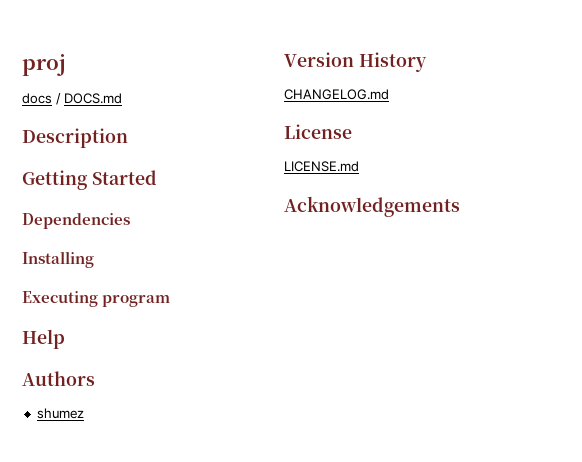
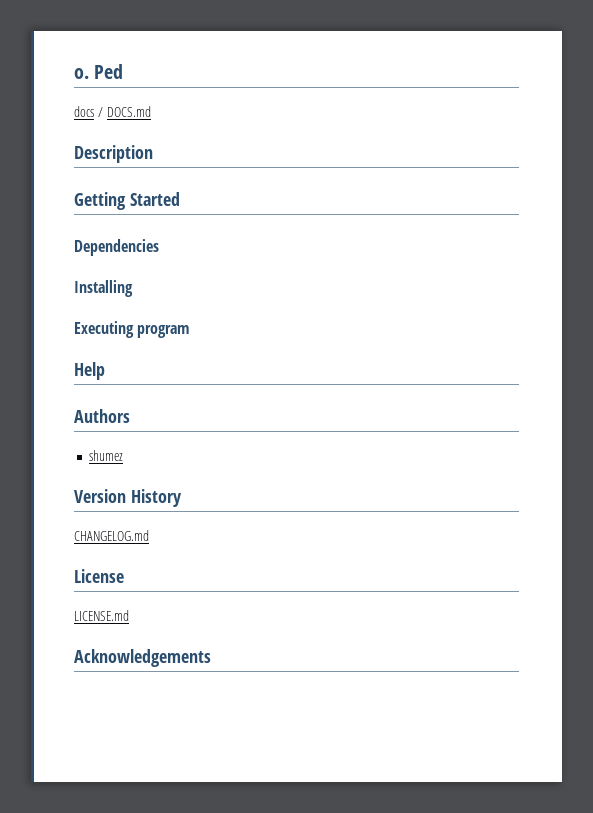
- proj
+ o. Ped

